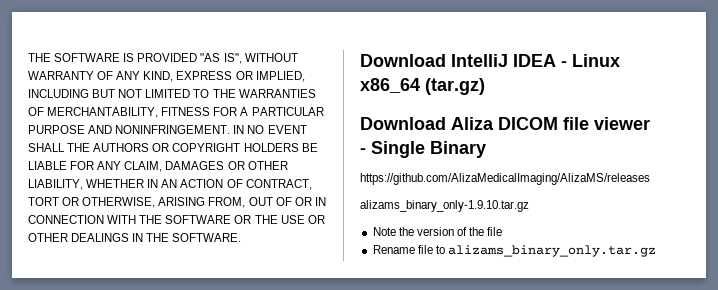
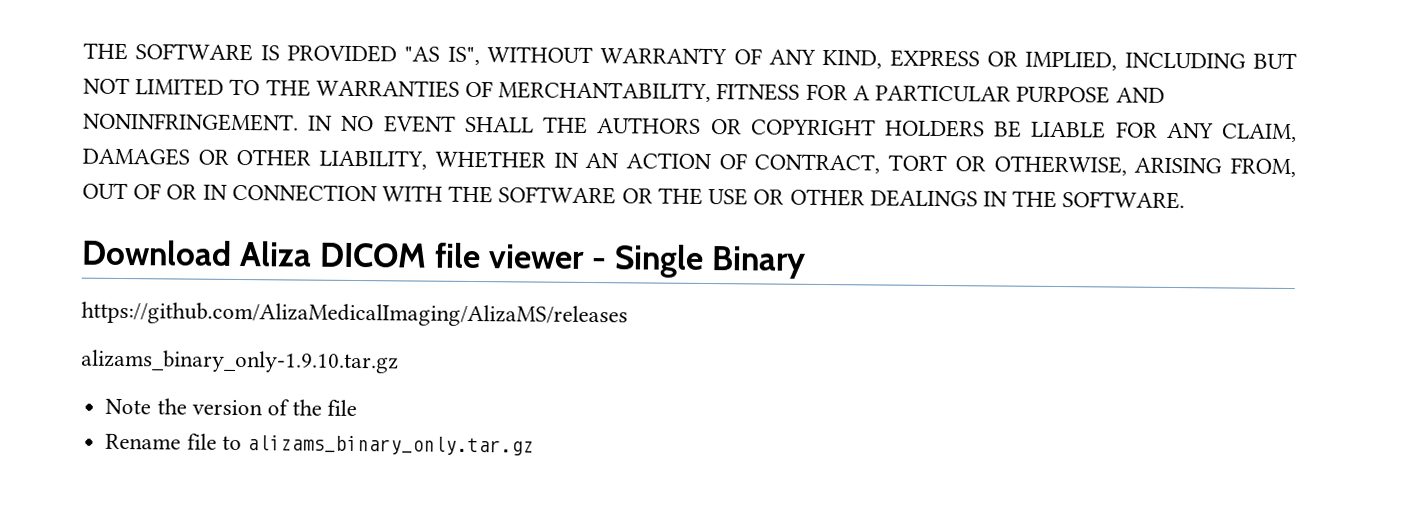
- Download IntelliJ IDEA - Linux x86_64 (tar.gz)

